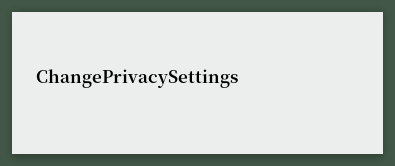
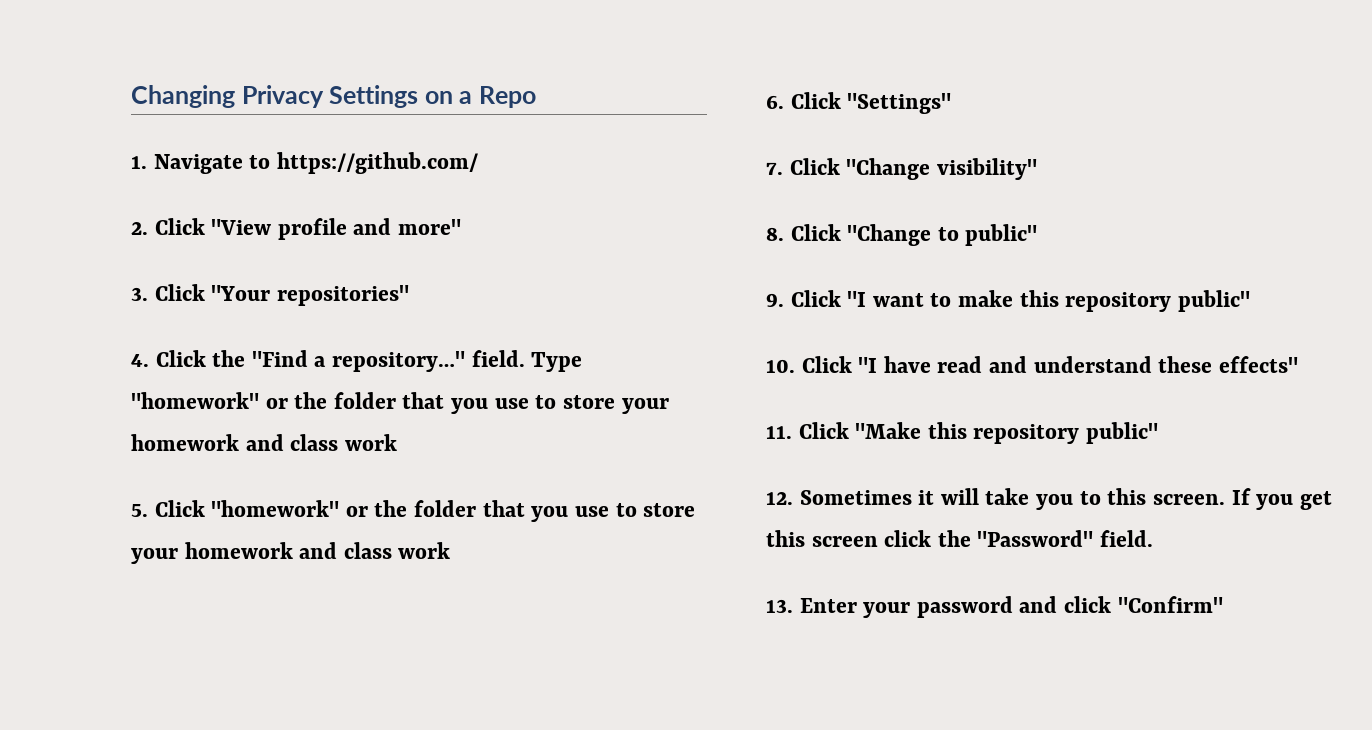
- ChangePrivacySettings
+ Changing Privacy Settings on a Repo
+ 1. Navigate to https://github.com/
+ 2. Click "View profile and more"
+ 3. Click "Your repositories"
+ 4. Click the "Find a repository…" field. Type "homework" or the folder that you use to store your homework and class work
+ 5. Click "homework" or the folder that you use to store your homework and class work
+ 6. Click "Settings"
+ 7. Click "Change visibility"
+ 8. Click "Change to public"
+ 9. Click "I want to make this repository public"
+ 10. Click "I have read and understand these effects"
+ 11. Click "Make this repository public"
+ 12. Sometimes it will take you to this screen. If you get this screen click the "Password" field.
+ 13. Enter your password and click "Confirm"

